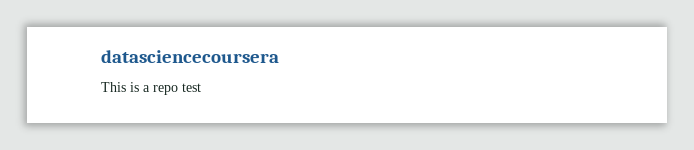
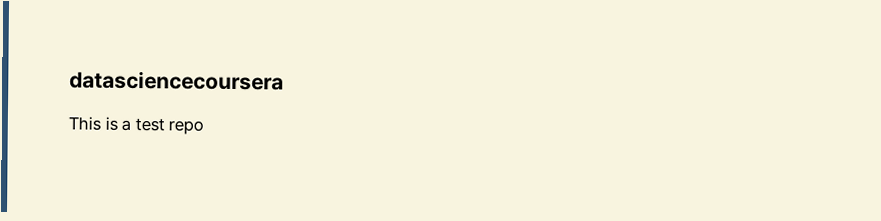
- This is a repo test
+ This is a test repo

